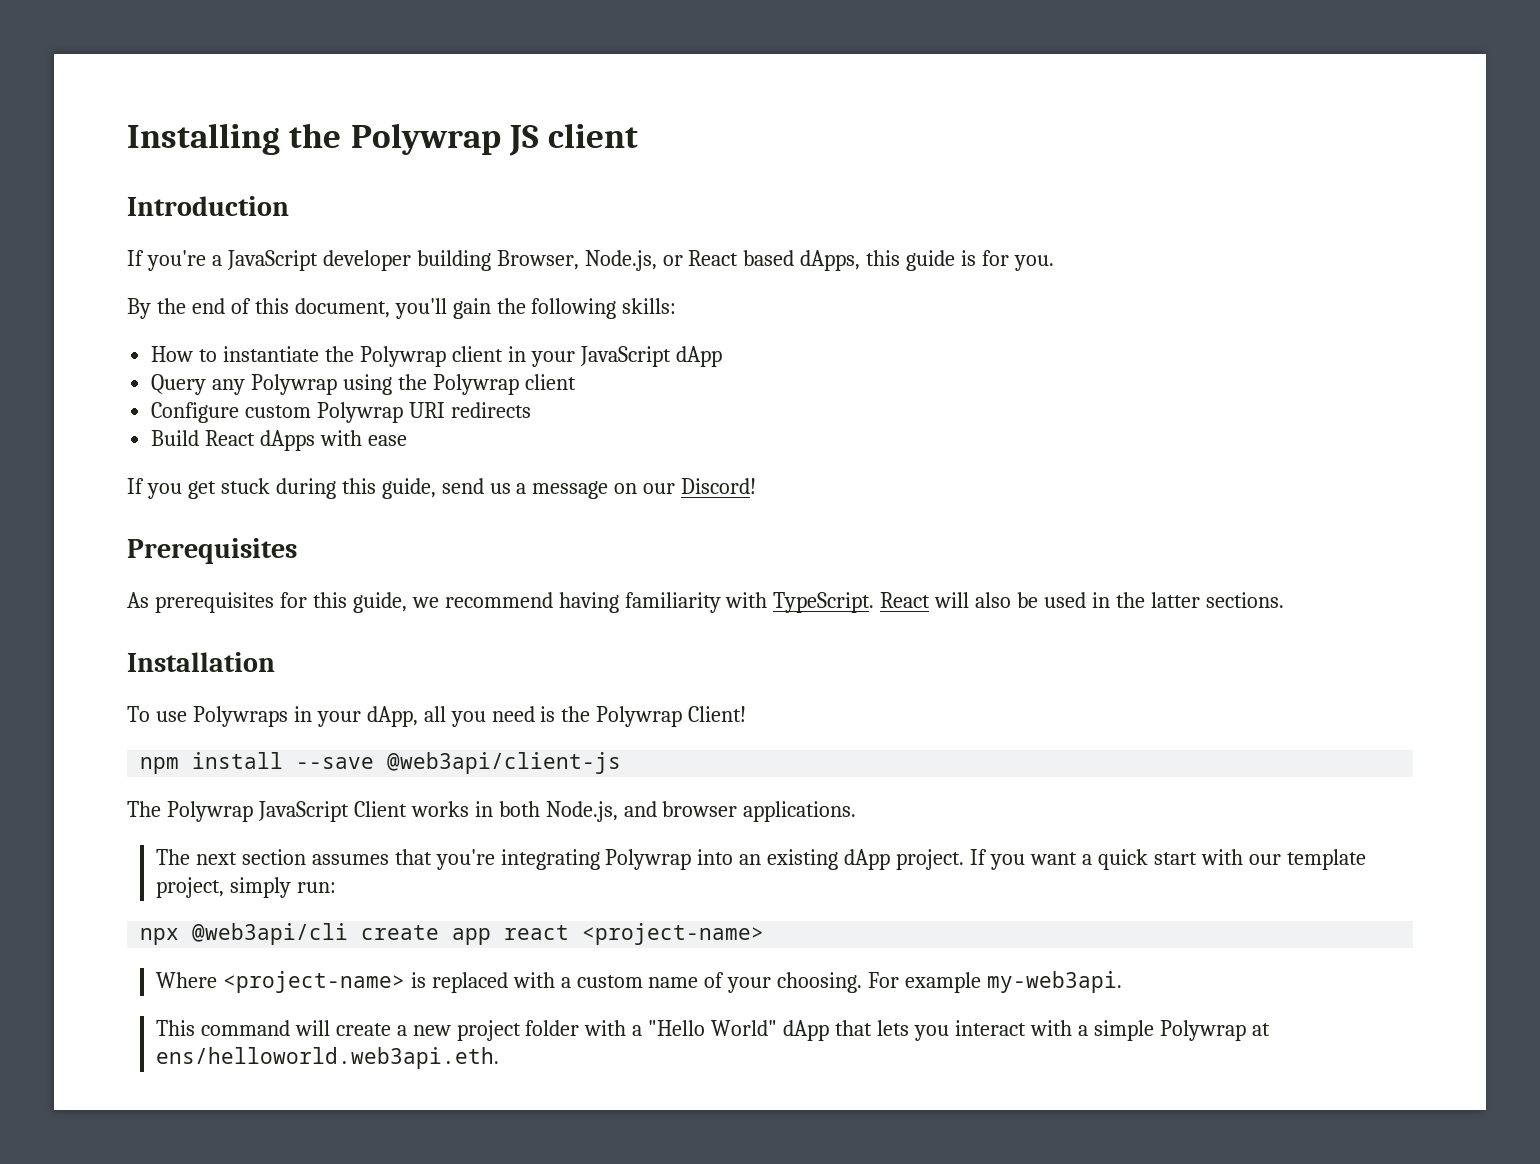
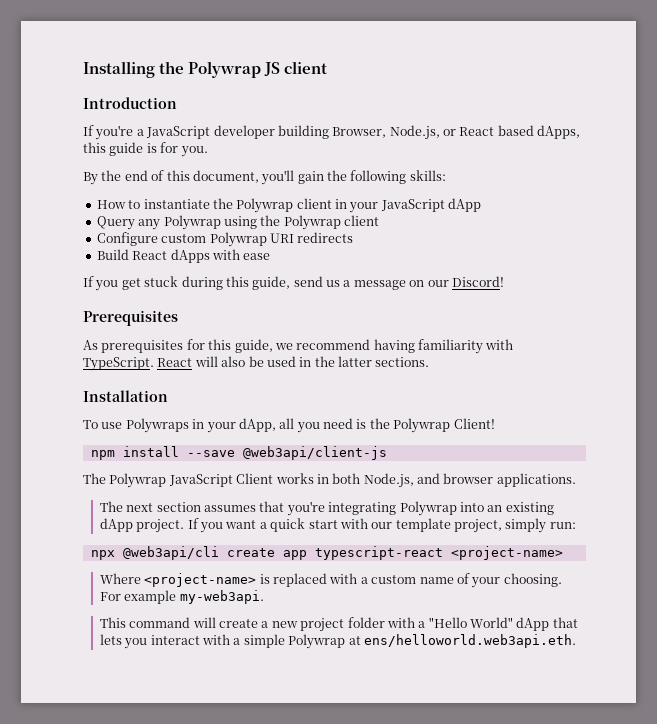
- npx @web3api/cli create app react <project-name>
+ npx @web3api/cli create app typescript-react <project-name>

